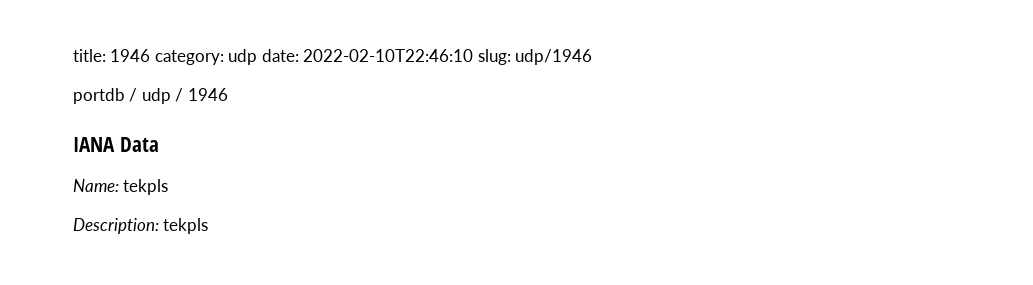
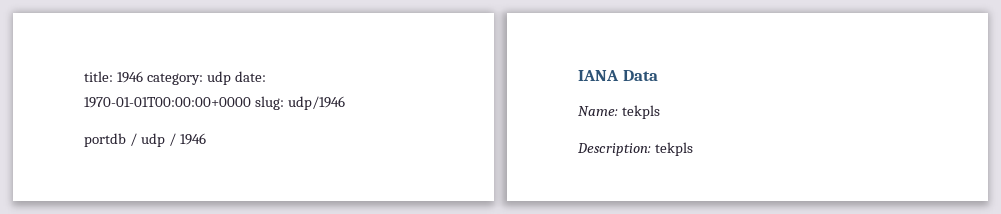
- title: 1946 category: udp date: 2022-02-10T22:46:10 slug: udp/1946
+ title: 1946 category: udp date: 1970-01-01T00:00:00+0000 slug: udp/1946

